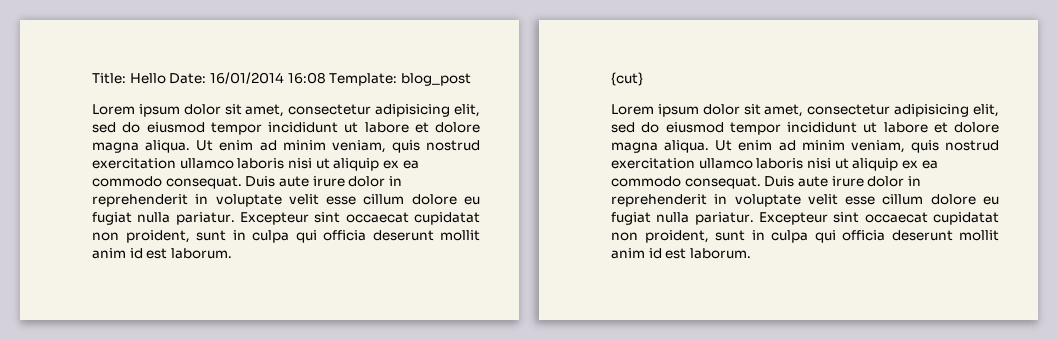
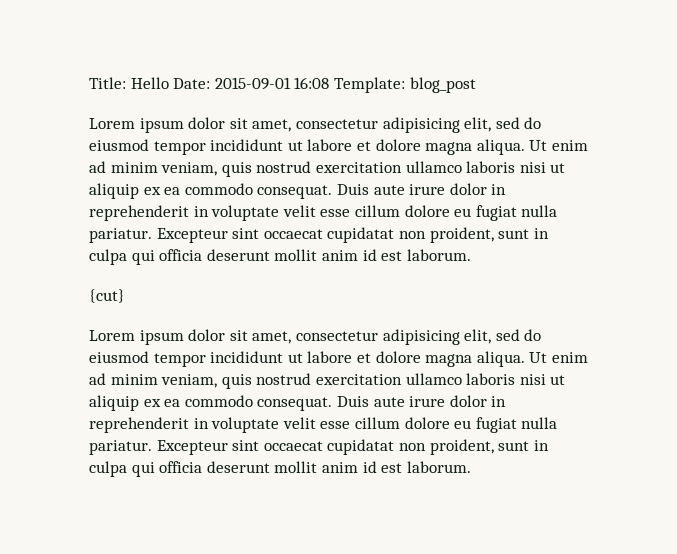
- Title: Hello Date: 16/01/2014 16:08 Template: blog_post
+ Title: Hello Date: 2015-09-01 16:08 Template: blog_post

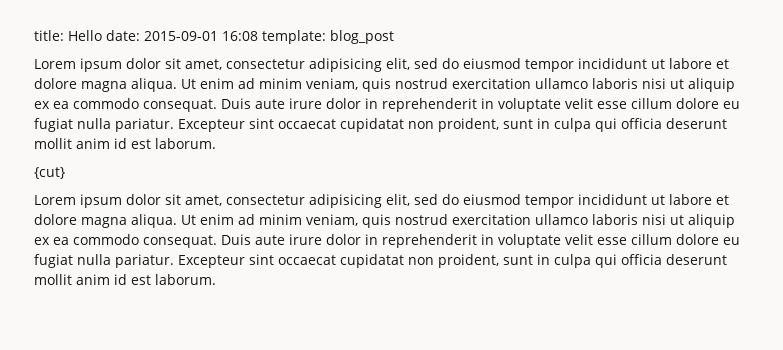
- Title: Hello Date: 2015-09-01 16:08 Template: blog_post
+ title: Hello date: 2015-09-01 16:08 template: blog_post

